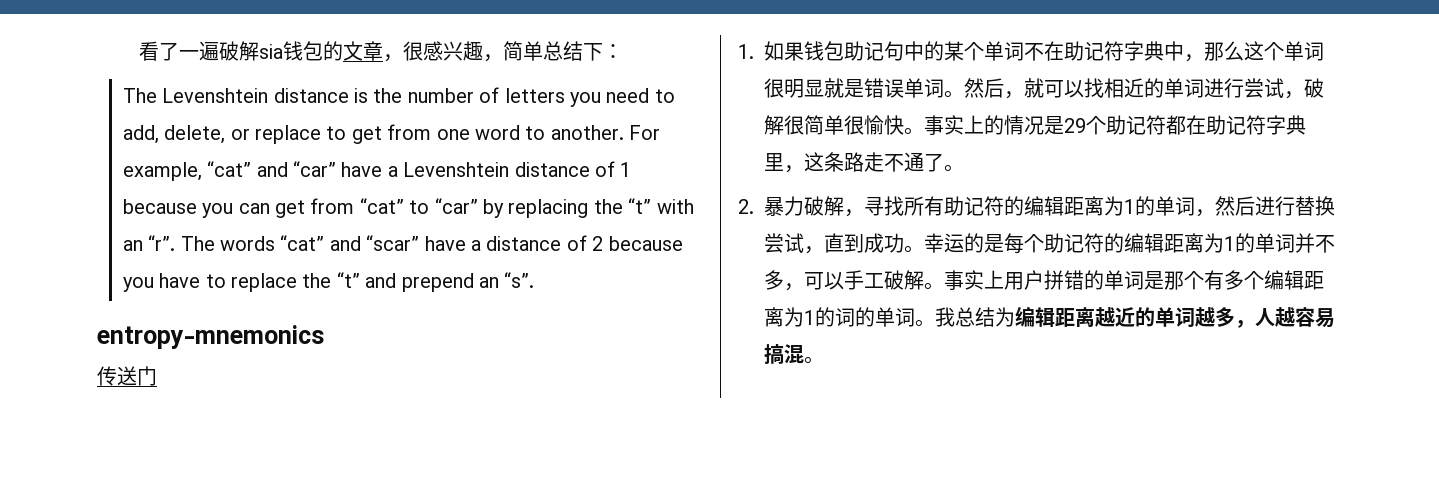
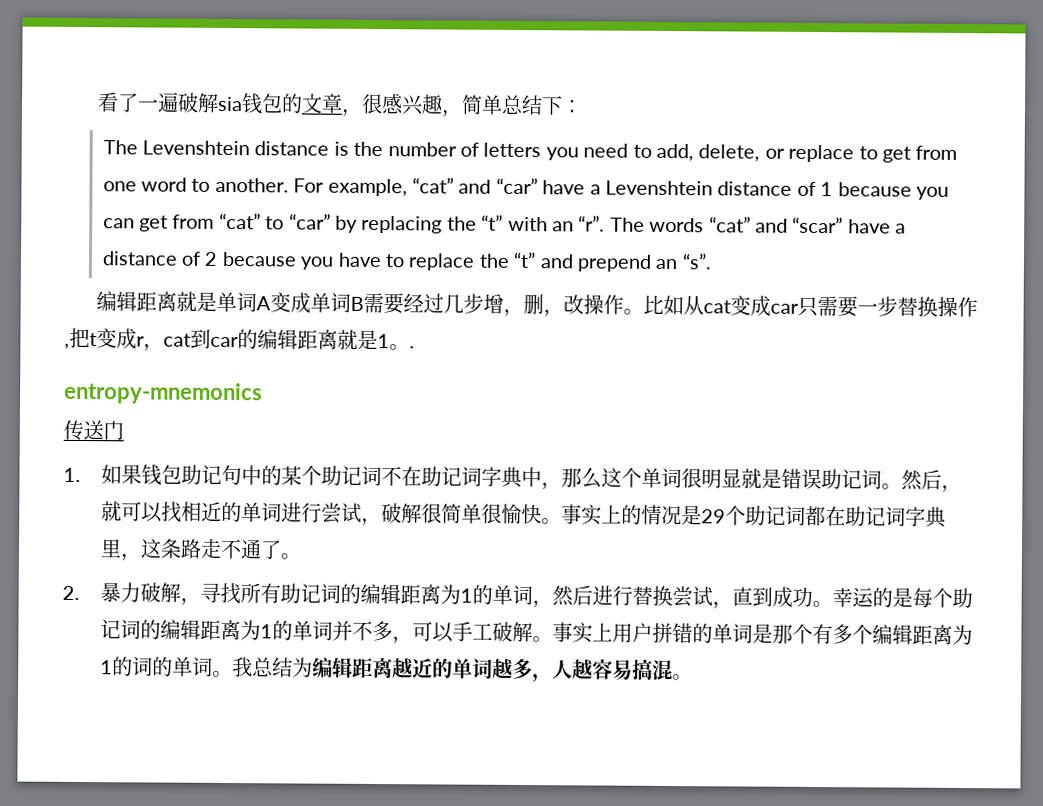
+ 编辑距离就是单词A变成单词B需要经过几步增，删，改操作。比如从cat变成car只需要一步替换操作,把t变成r，cat到car的编辑距离就是1。.
- 1.如果钱包助记句中的某个单词不在助记符字典中，那么这个单词很明显就是错误单词。
+ 1.如果钱包助记句中的某个助记词不在助记词字典中，那么这个单词很明显就是错误助记词。
- 事实上的情况是29个助记符都在助记符字典里，这条路走不通了。
+ 事实上的情况是29个助记词都在助记词字典里，这条路走不通了。
- 2.暴力破解，寻找所有助记符的编辑距离为1的单词，然后进行替换尝试，直到成功。
+ 2.暴力破解，寻找所有助记词的编辑距离为1的单词，然后进行替换尝试，直到成功。
- 幸运的是每个助记符的编辑距离为1的单词并不多，可以手工破解。
+ 幸运的是每个助记词的编辑距离为1的单词并不多，可以手工破解。

